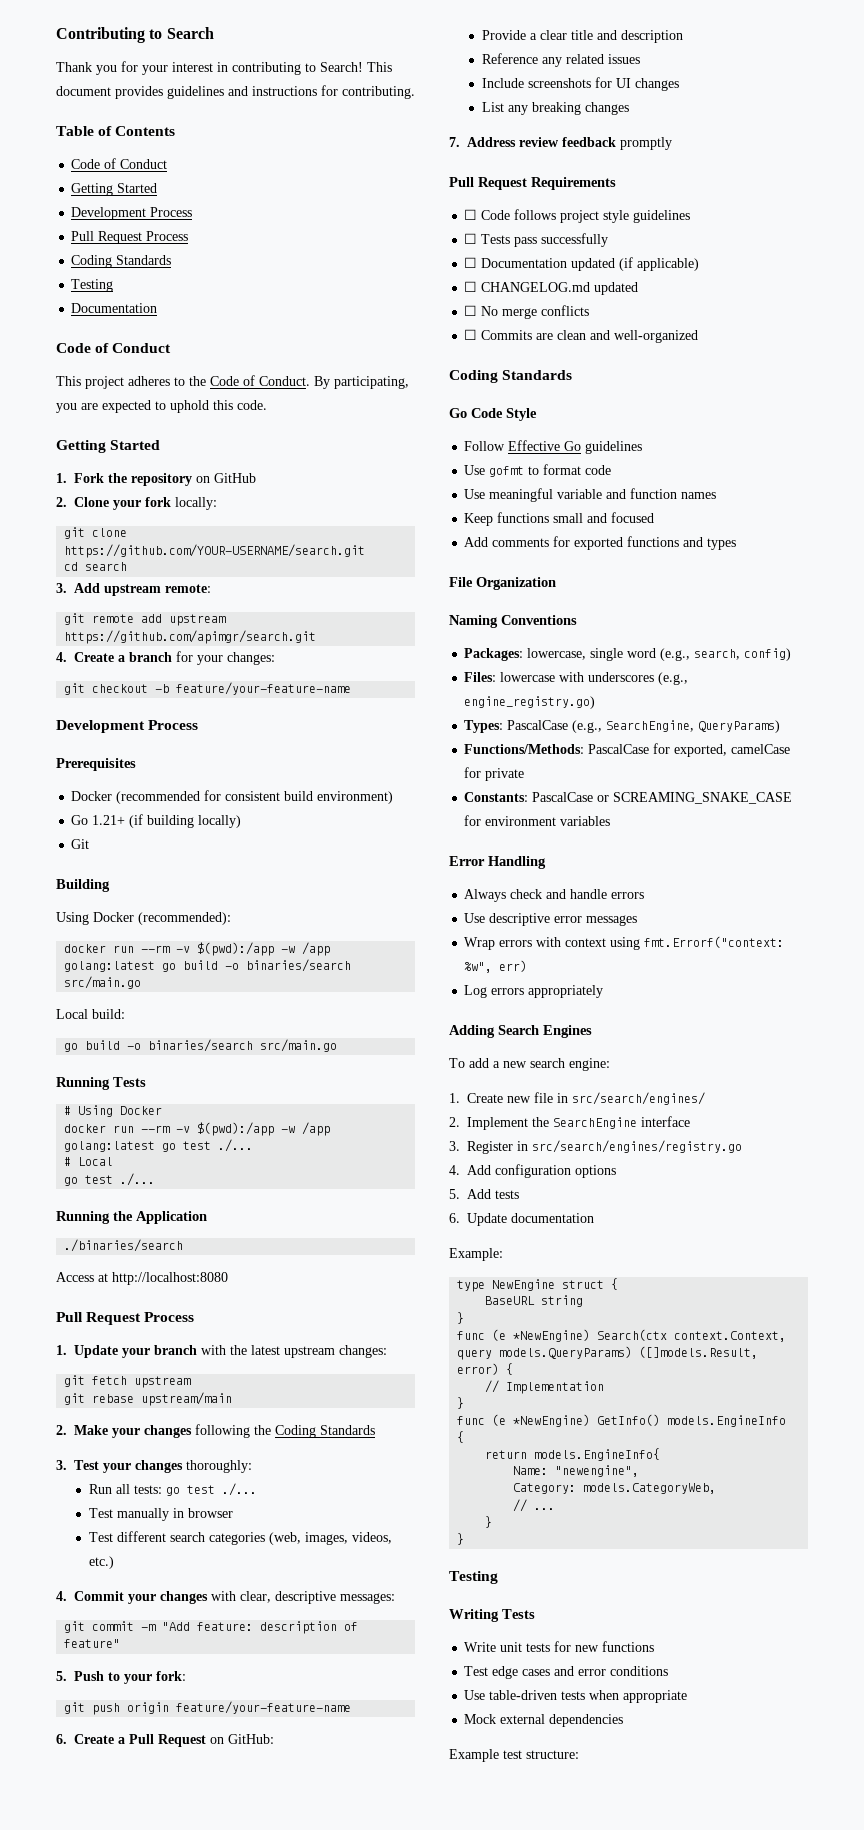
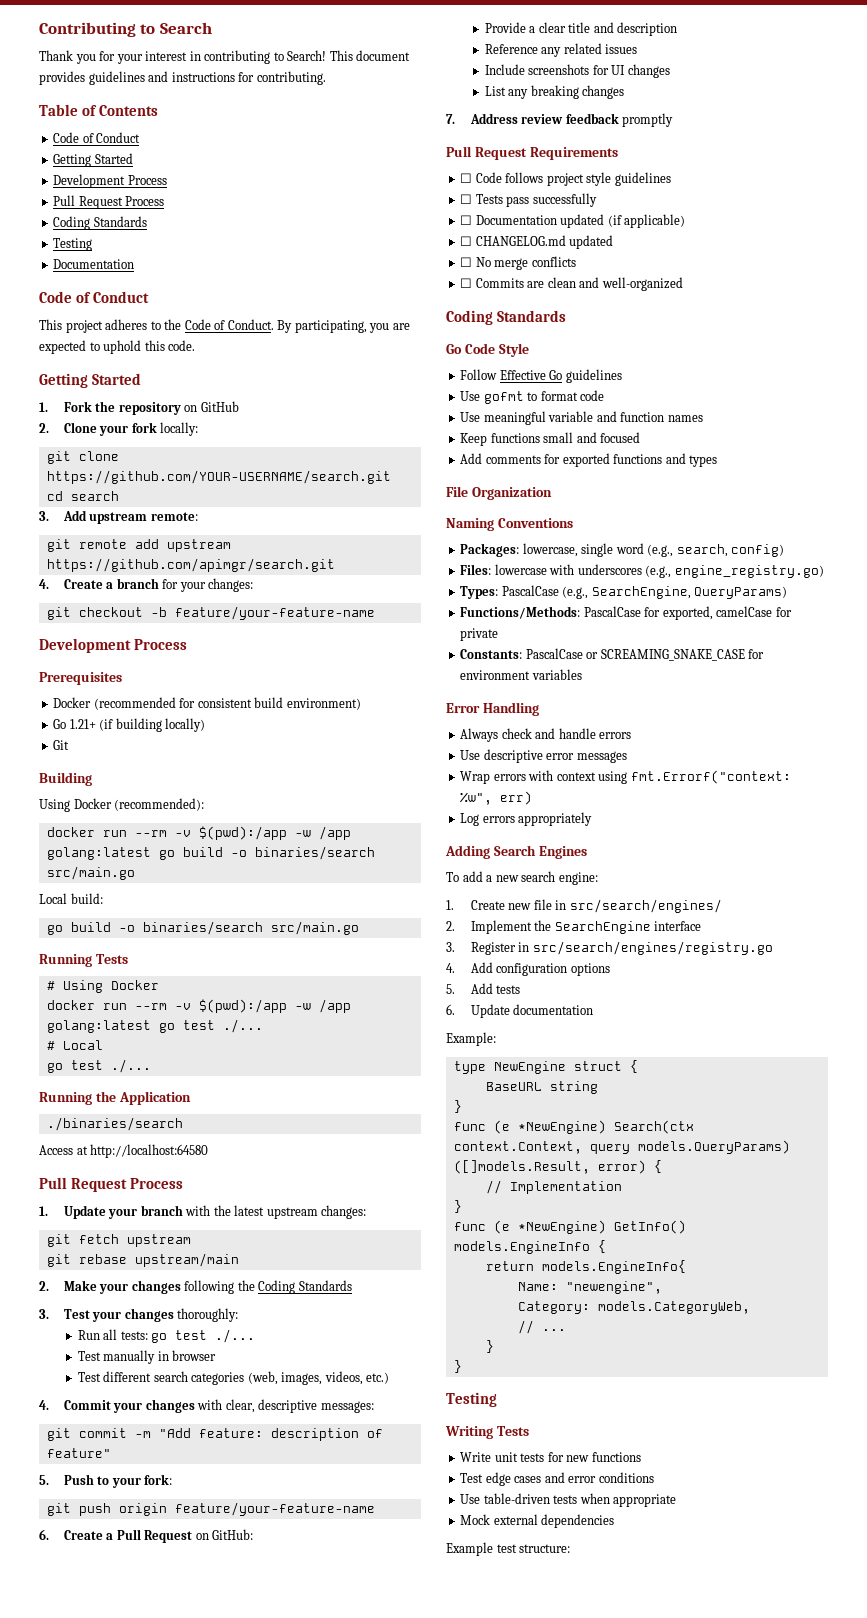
- Access at http://localhost:8080
+ Access at http://localhost:64580

